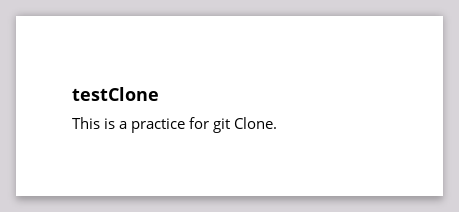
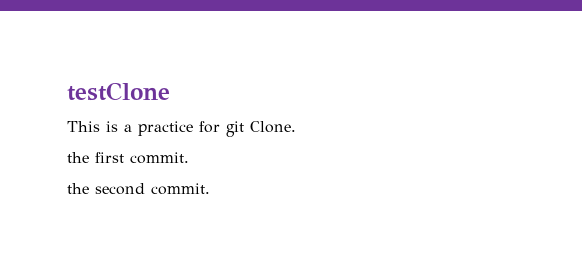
+ the first commit.
+ the second commit.

